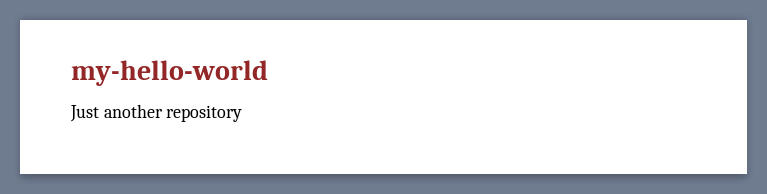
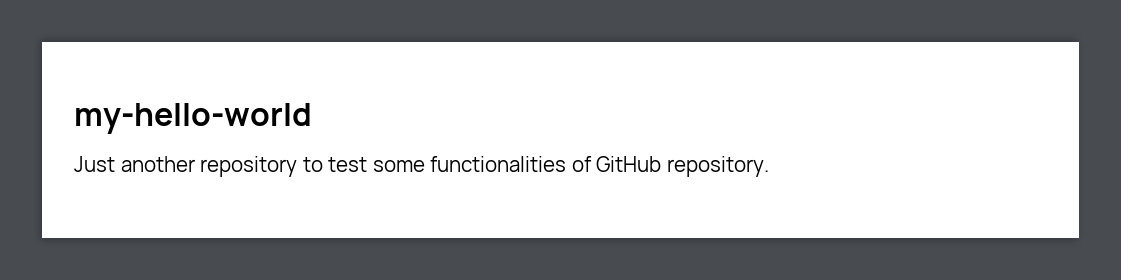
- Just another repository
+ Just another repository to test some functionalities of GitHub repository.

